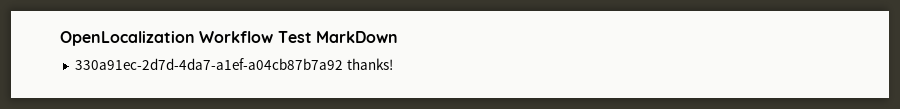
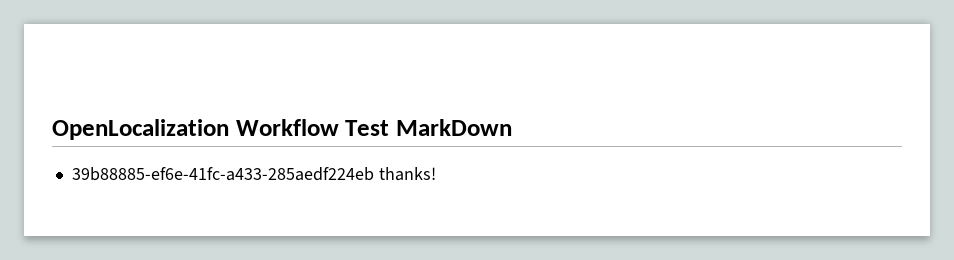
- 330a91ec-2d7d-4da7-a1ef-a04cb87b7a92 thanks!
+ 39b88885-ef6e-41fc-a433-285aedf224eb thanks!

